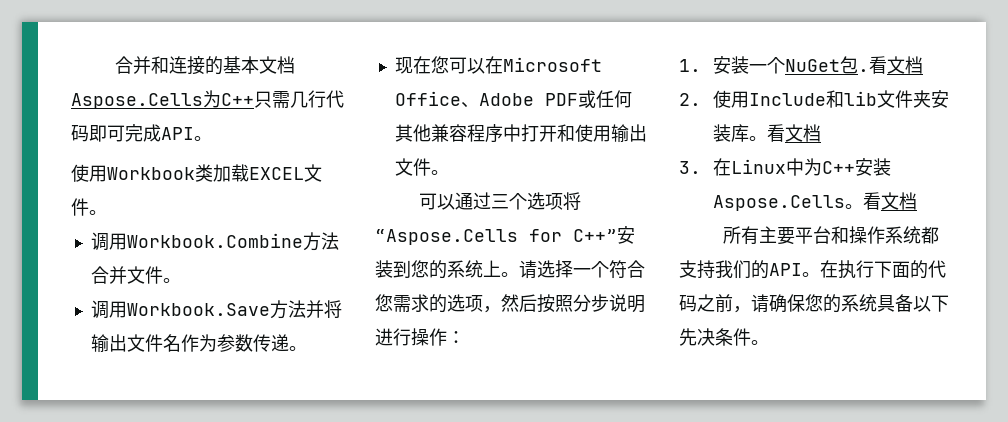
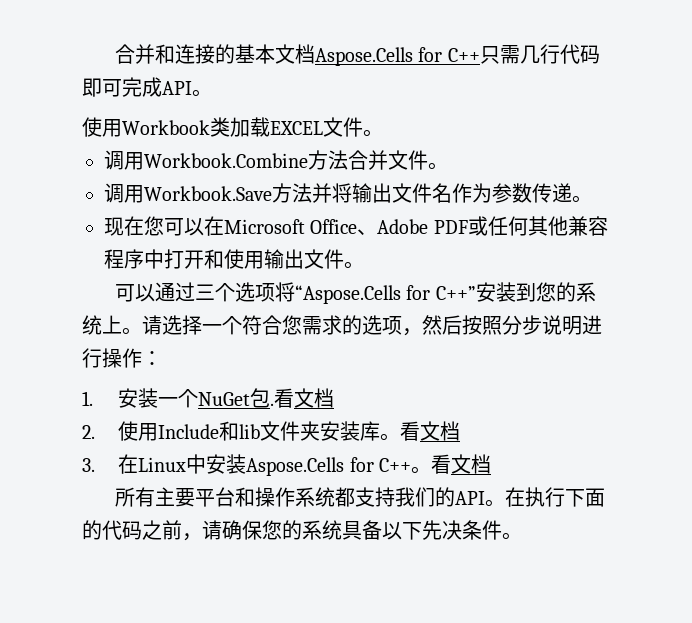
- 合并和连接的基本文档Aspose.Cells为C++只需几行代码即可完成API。
+ 合并和连接的基本文档Aspose.Cells for C++只需几行代码即可完成API。
- 3.在Linux中为C++安装Aspose.Cells。
+ 3.在Linux中安装Aspose.Cells for C++。

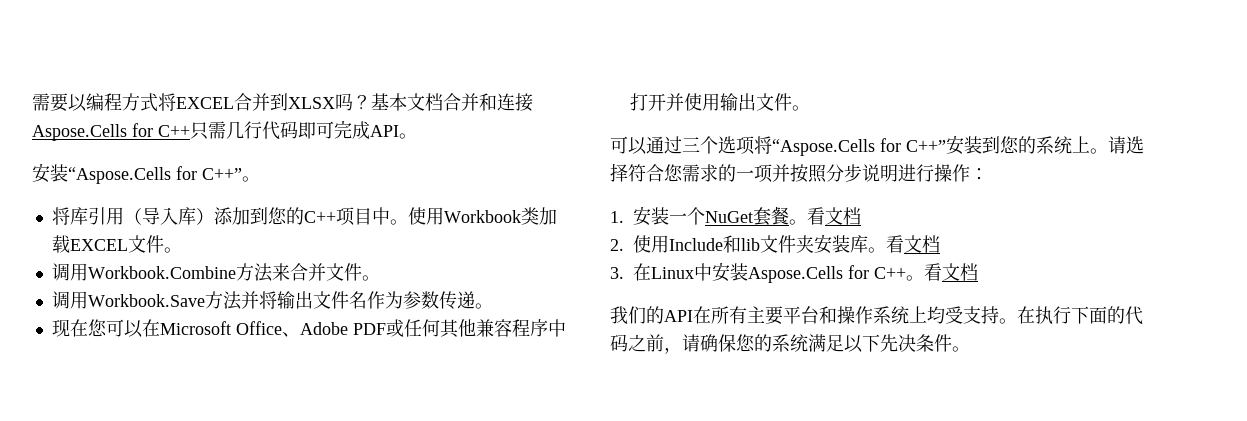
- 合并和连接的基本文档Aspose.Cells for C++只需几行代码即可完成API。
+ 需要以编程方式将EXCEL合并到XLSX吗？基本文档合并和连接Aspose.Cells for C++只需几行代码即可完成API。
+ 安装“Aspose.Cells for C++”。
+ 将库引用（导入库）添加到您的C++项目中。
- 调用Workbook.Combine方法合并文件。
+ 调用Workbook.Combine方法来合并文件。
- 现在您可以在Microsoft Office、Adobe PDF或任何其他兼容程序中打开和使用输出文件。
+ 现在您可以在Microsoft Office、Adobe PDF或任何其他兼容程序中打开并使用输出文件。
- 请选择一个符合您需求的选项，然后按照分步说明进行操作：
+ 请选择符合您需求的一项并按照分步说明进行操作：
- 1.安装一个NuGet包.
+ 1.安装一个NuGet套餐。
- 所有主要平台和操作系统都支持我们的API。
+ 我们的API在所有主要平台和操作系统上均受支持。
- 在执行下面的代码之前，请确保您的系统具备以下先决条件。
+ 在执行下面的代码之前，请确保您的系统满足以下先决条件。

